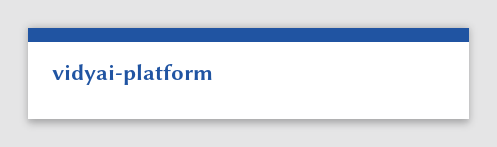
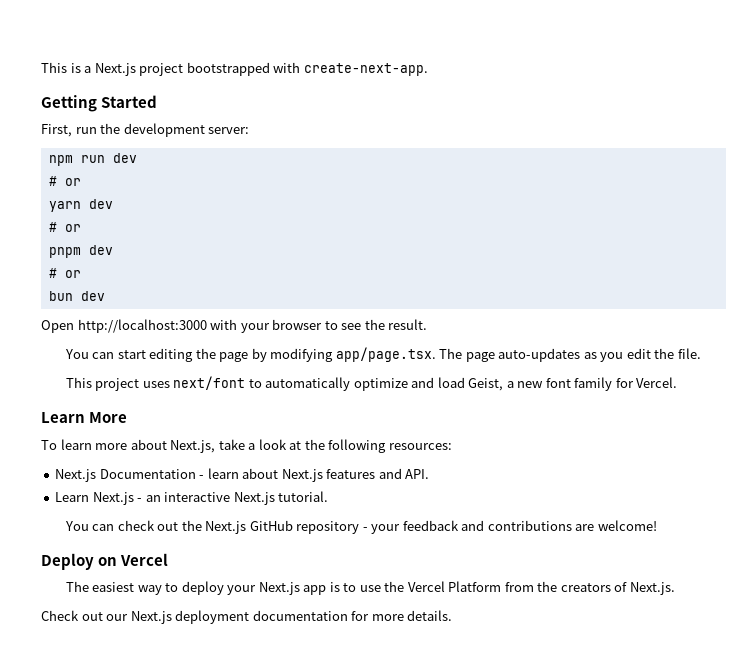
- vidyai-platform
+ This is a Next.js project bootstrapped with create-next-app.
+ Getting Started
+ First, run the development server:
+ npm run dev
+ # or
+ yarn dev
+ # or
+ pnpm dev
+ # or
+ bun dev
+ Open http://localhost:3000 with your browser to see the result.
+ You can start editing the page by modifying app/page.tsx. The page auto-updates as you edit the file.
+ This project uses next/font to automatically optimize and load Geist, a new font family for Vercel.
+ Learn More
+ To learn more about Next.js, take a look at the following resources:
+ Next.js Documentation - learn about Next.js features and API.
+ Learn Next.js - an interactive Next.js tutorial.
+ You can check out the Next.js GitHub repository - your feedback and contributions are welcome!
+ Deploy on Vercel
+ The easiest way to deploy your Next.js app is to use the Vercel Platform from the creators of Next.js.
+ Check out our Next.js deployment documentation for more details.

